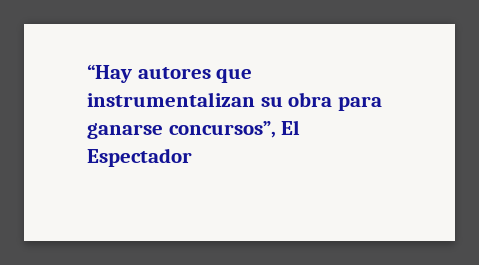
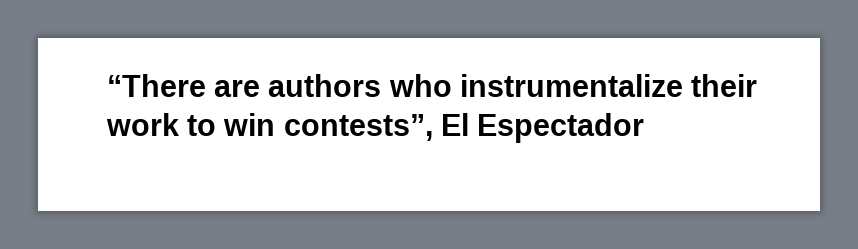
- “Hay autores que instrumentalizan su obra para ganarse concursos”, El Espectador
+ “There are authors who instrumentalize their work to win contests”, El Espectador

